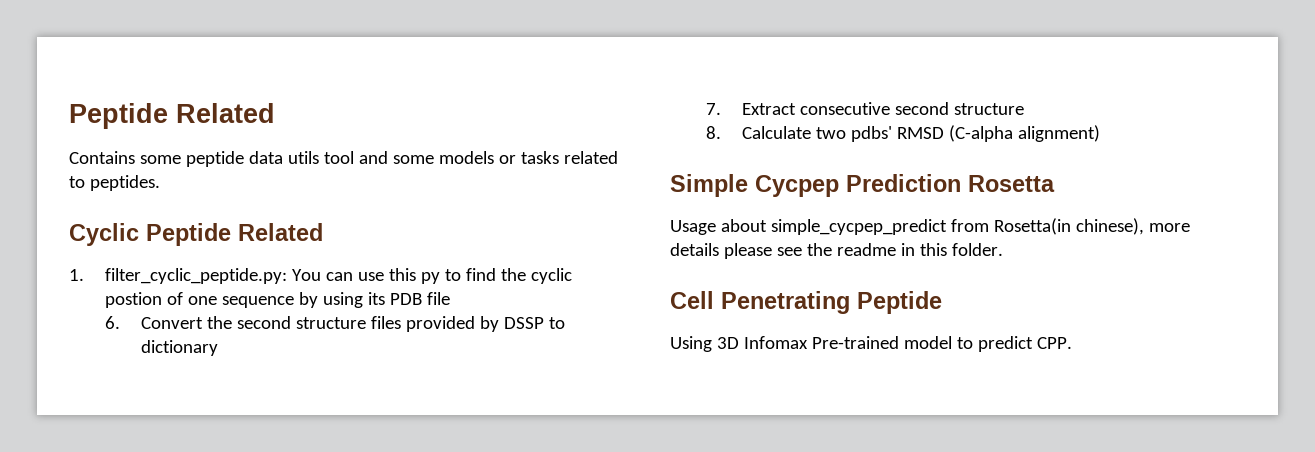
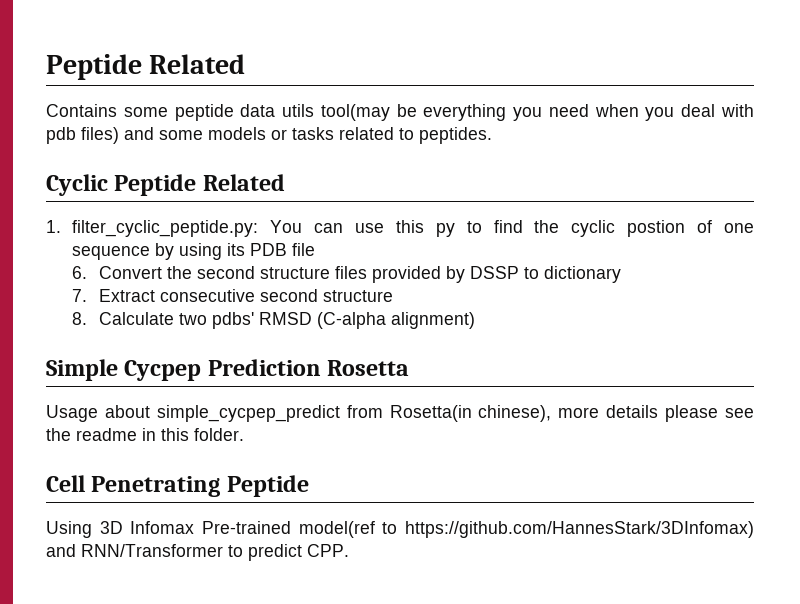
- Contains some peptide data utils tool and some models or tasks related to peptides.
+ Contains some peptide data utils tool(may be everything you need when you deal with pdb files) and some models or tasks related to peptides.
- Using 3D Infomax Pre-trained model to predict CPP.
+ Using 3D Infomax Pre-trained model(ref to https://github.com/HannesStark/3DInfomax) and RNN/Transformer to predict CPP.

